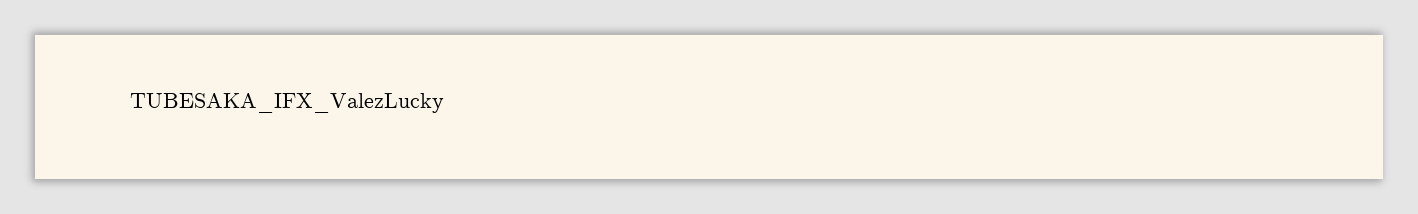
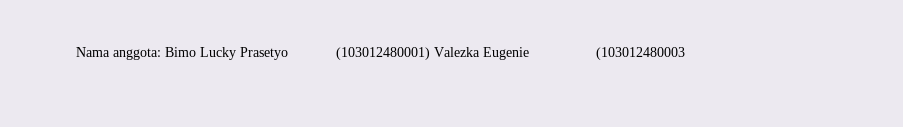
- TUBESAKA_IFX_ValezLucky
+ Nama anggota: Bimo Lucky Prasetyo (103012480001) Valezka Eugenie (103012480003

